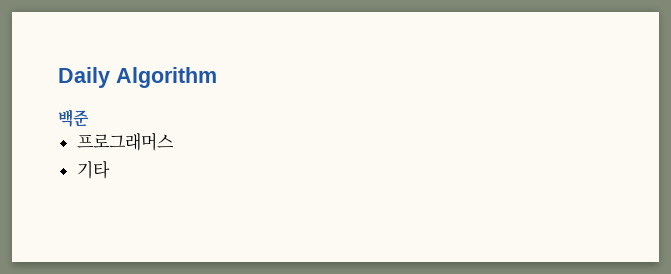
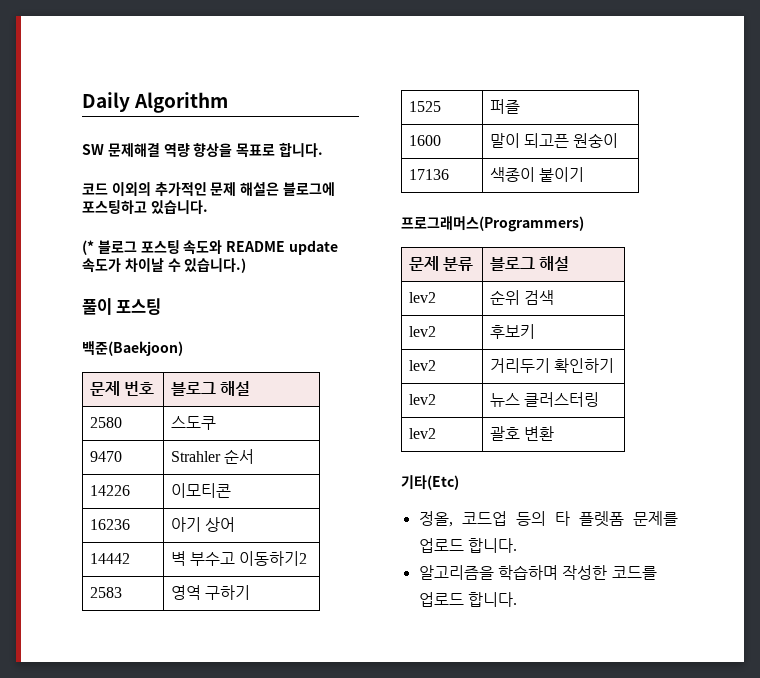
- 백준
- 프로그래머스
- 기타
+ SW 문제해결 역량 향상을 목표로 합니다.
+ 코드 이외의 추가적인 문제 해설은 블로그에 포스팅하고 있습니다.
+ (* 블로그 포스팅 속도와 README update 속도가 차이날 수 있습니다.)
+ 풀이 포스팅
+ 백준(Baekjoon)
+ 문제 번호 | 블로그 해설
+ 2580 | 스도쿠
+ 9470 | Strahler 순서
+ 14226 | 이모티콘
+ 16236 | 아기 상어
+ 14442 | 벽 부수고 이동하기2
+ 2583 | 영역 구하기
+ 1525 | 퍼즐
+ 1600 | 말이 되고픈 원숭이
+ 17136 | 색종이 붙이기
+ 프로그래머스(Programmers)
+ 문제 분류 | 블로그 해설
+ lev2 | 순위 검색
+ lev2 | 후보키
+ lev2 | 거리두기 확인하기
+ lev2 | 뉴스 클러스터링
+ lev2 | 괄호 변환
+ 기타(Etc)
+ 정올, 코드업 등의 타 플렛폼 문제를 업로드 합니다.
+ 알고리즘을 학습하며 작성한 코드를 업로드 합니다.

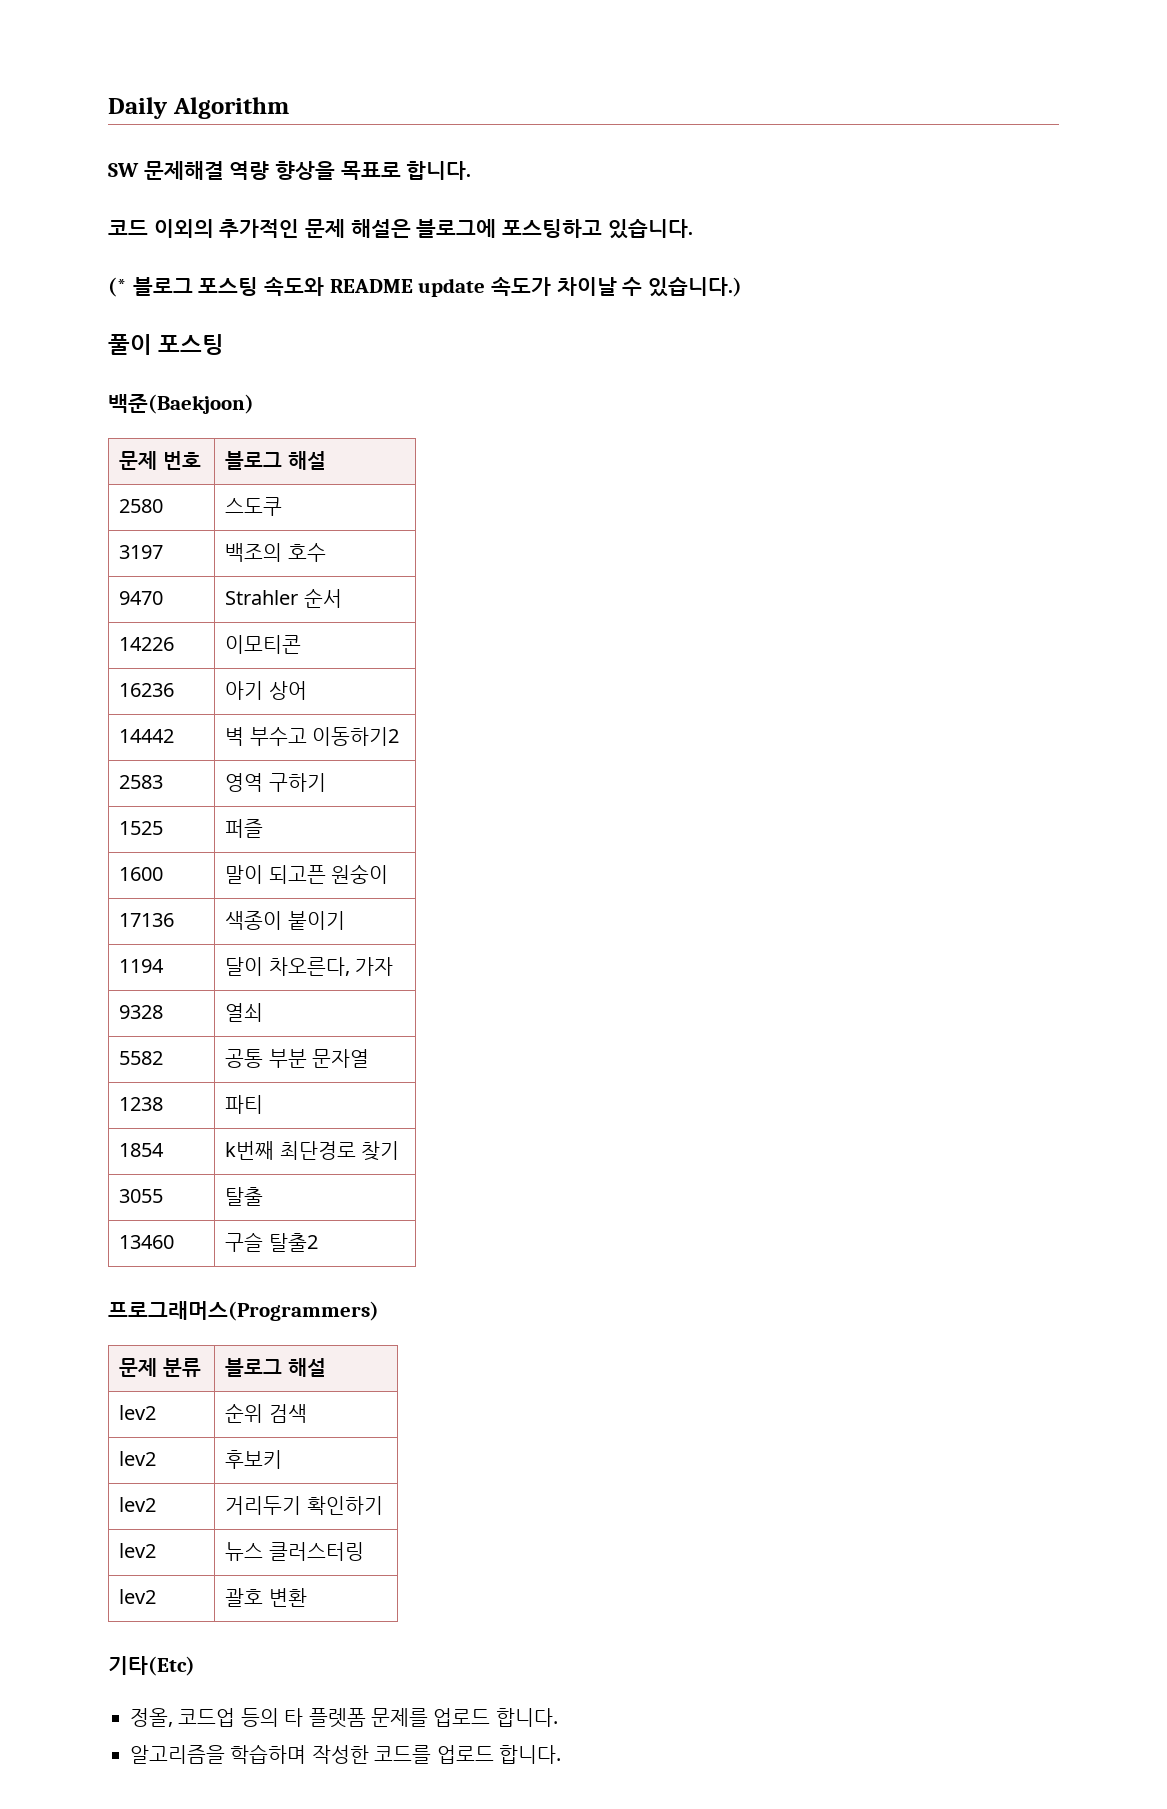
+ 3197 | 백조의 호수
+ 1194 | 달이 차오른다, 가자
+ 9328 | 열쇠
+ 5582 | 공통 부분 문자열
+ 1238 | 파티
+ 1854 | k번째 최단경로 찾기
+ 3055 | 탈출
+ 13460 | 구슬 탈출2

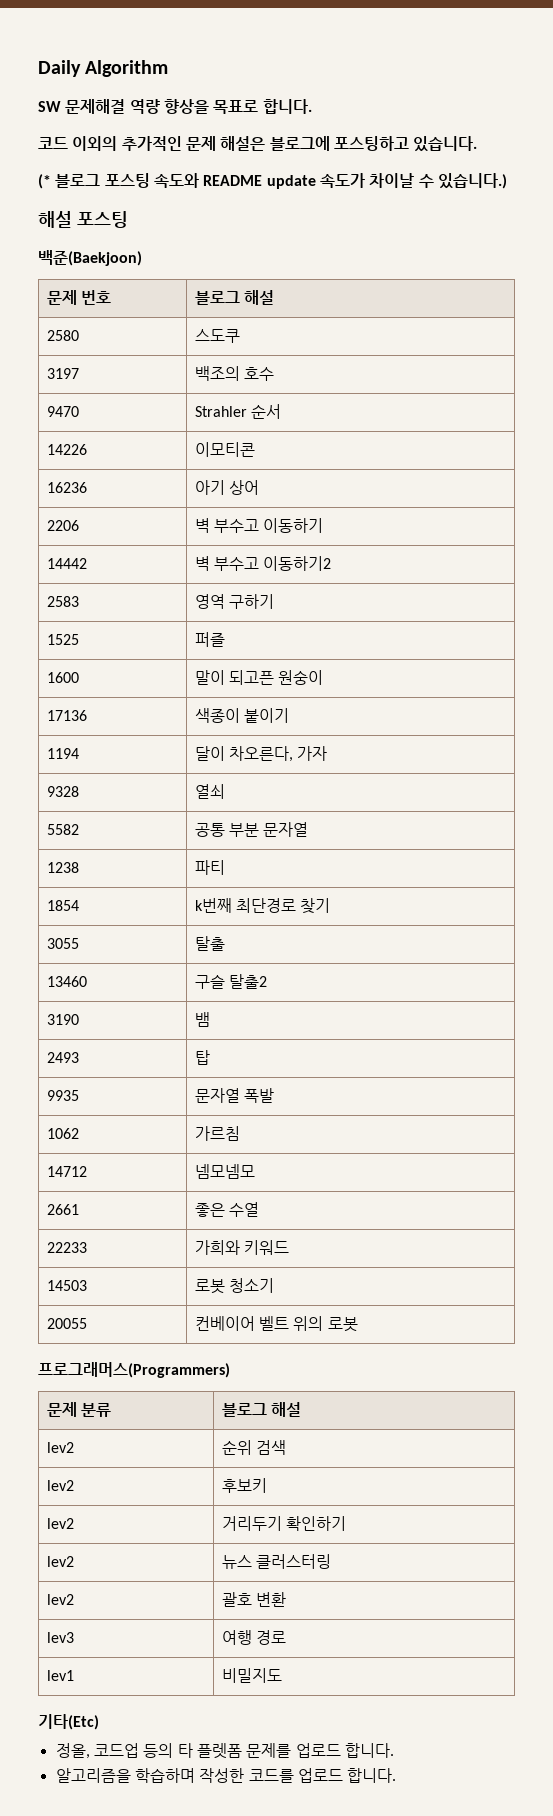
- 풀이 포스팅
+ 해설 포스팅
+ 2206 | 벽 부수고 이동하기
+ 3190 | 뱀
+ 2493 | 탑
+ 9935 | 문자열 폭발
+ 1062 | 가르침
+ 14712 | 넴모넴모
+ 2661 | 좋은 수열
+ 22233 | 가희와 키워드
+ 14503 | 로봇 청소기
+ 20055 | 컨베이어 벨트 위의 로봇
+ lev3 | 여행 경로
+ lev1 | 비밀지도

